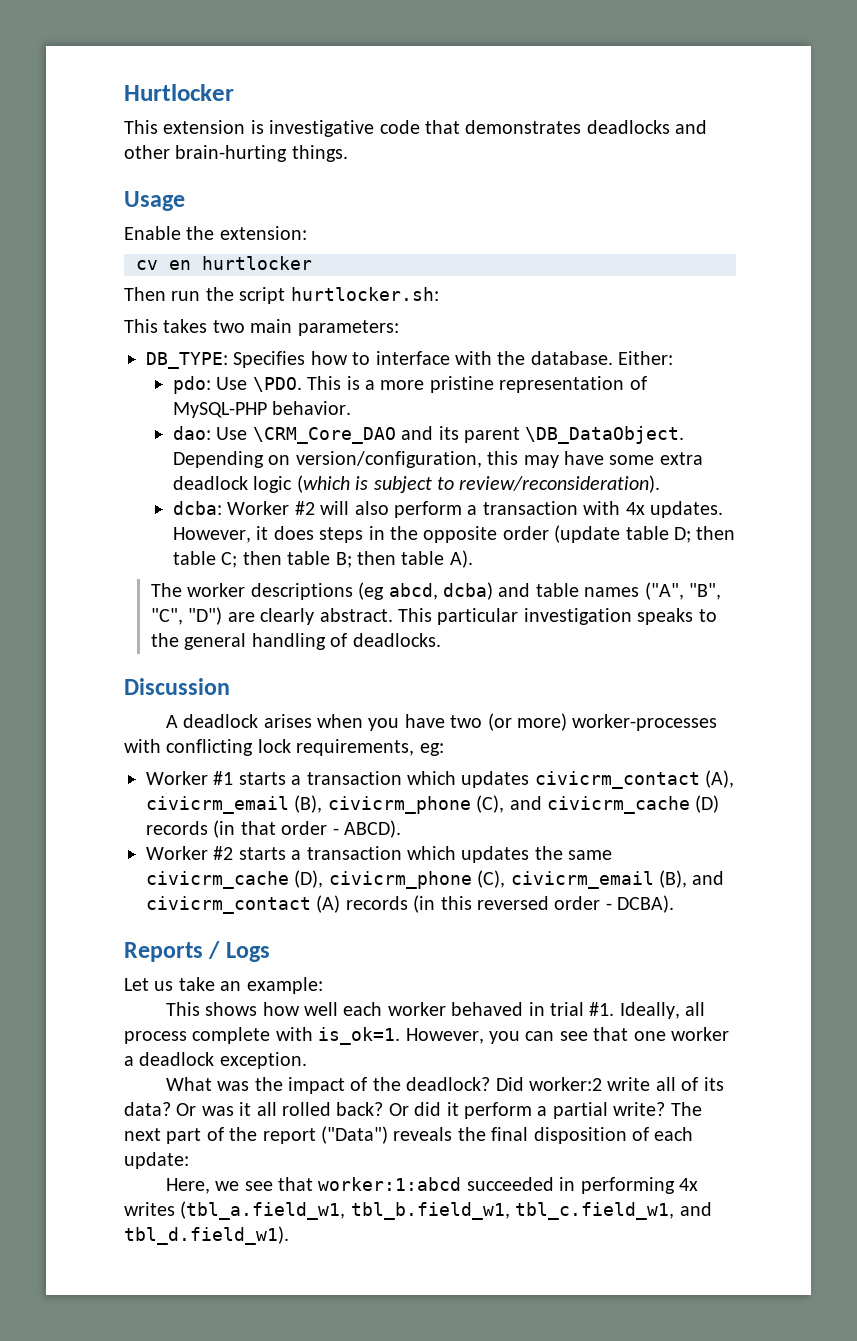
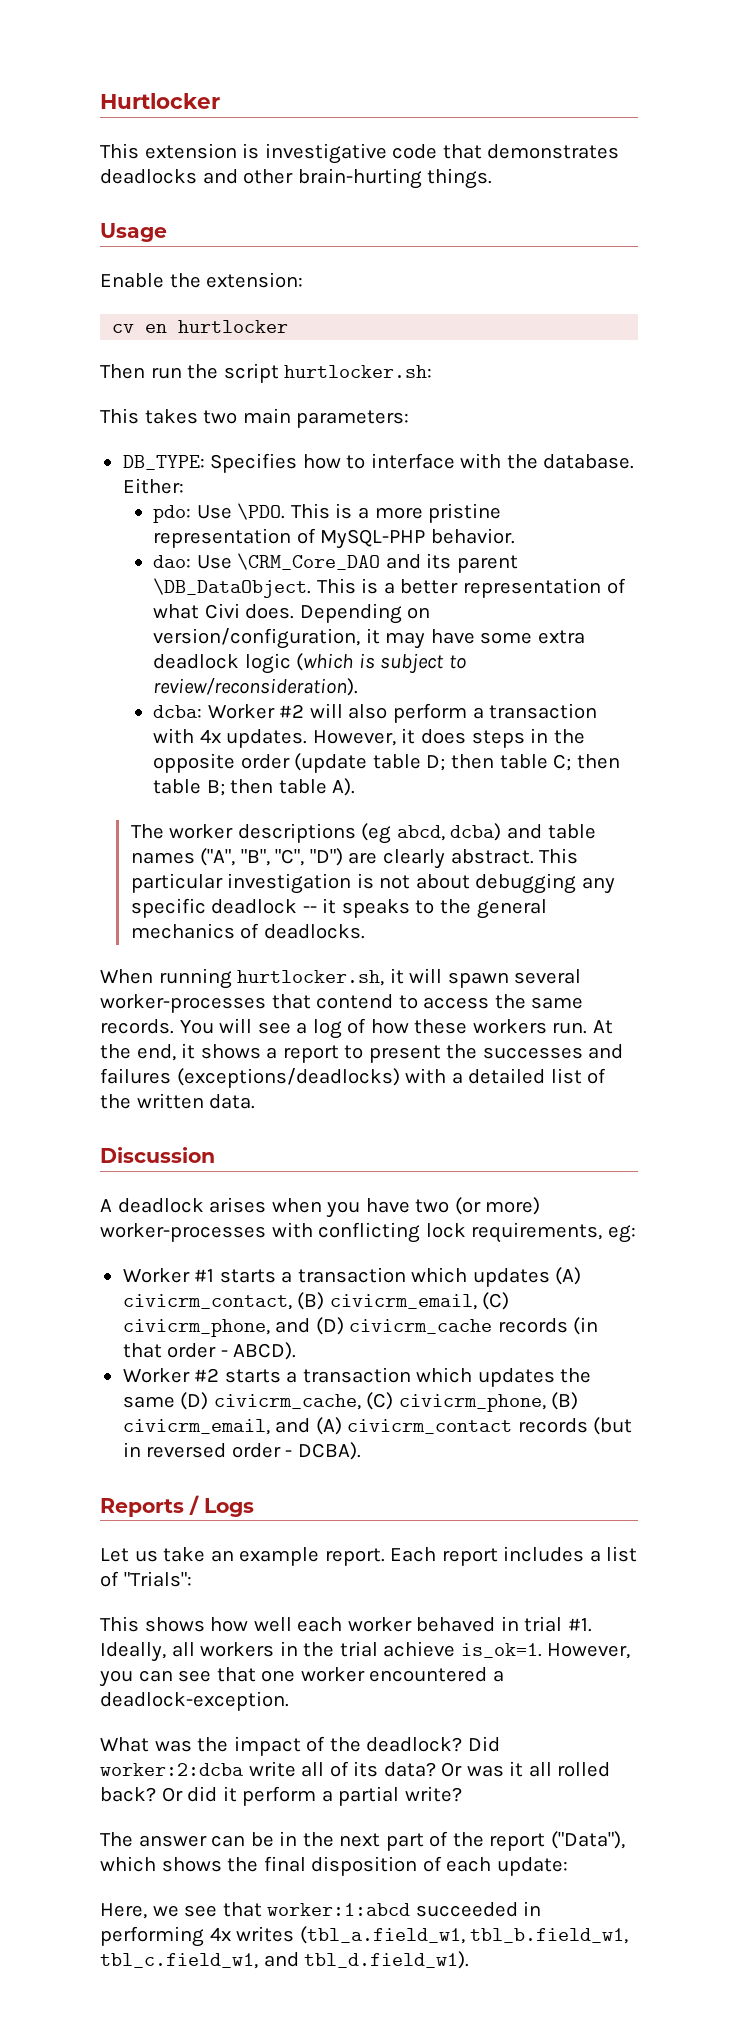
+ This is a better representation of what Civi does.
- Depending on version/configuration, this may have some extra deadlock logic (which is subject to review/reconsideration).
+ Depending on version/configuration, it may have some extra deadlock logic (which is subject to review/reconsideration).
- This particular investigation speaks to the general handling of deadlocks.
+ This particular investigation is not about debugging any specific deadlock -- it speaks to the general mechanics of deadlocks.
+ When running hurtlocker.sh, it will spawn several worker-processes that contend to access the same records. You will see a log of how these workers run. At the end, it shows a report to present the successes and failures (exceptions/deadlocks) with a detailed list of the written data.
- Worker #1 starts a transaction which updates civicrm_contact (A), civicrm_email (B), civicrm_phone (C), and civicrm_cache (D) records (in that order - ABCD).
+ Worker #1 starts a transaction which updates (A) civicrm_contact, (B) civicrm_email, (C) civicrm_phone, and (D) civicrm_cache records (in that order - ABCD).
- Worker #2 starts a transaction which updates the same civicrm_cache (D), civicrm_phone (C), civicrm_email (B), and civicrm_contact (A) records (in this reversed order - DCBA).
+ Worker #2 starts a transaction which updates the same (D) civicrm_cache, (C) civicrm_phone, (B) civicrm_email, and (A) civicrm_contact records (but in reversed order - DCBA).
- Let us take an example:
+ Let us take an example report. Each report includes a list of "Trials":
- Ideally, all process complete with is_ok=1.
+ Ideally, all workers in the trial achieve is_ok=1.
- However, you can see that one worker a deadlock exception.
+ However, you can see that one worker encountered a deadlock-exception.
- Did worker:2 write all of its data?
+ Did worker:2:dcba write all of its data?
- Or did it perform a partial write? The next part of the report ("Data") reveals the final disposition of each update:
+ Or did it perform a partial write?
+ The answer can be in the next part of the report ("Data"), which shows the final disposition of each update:

